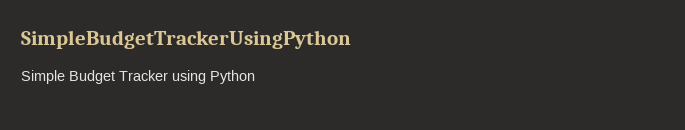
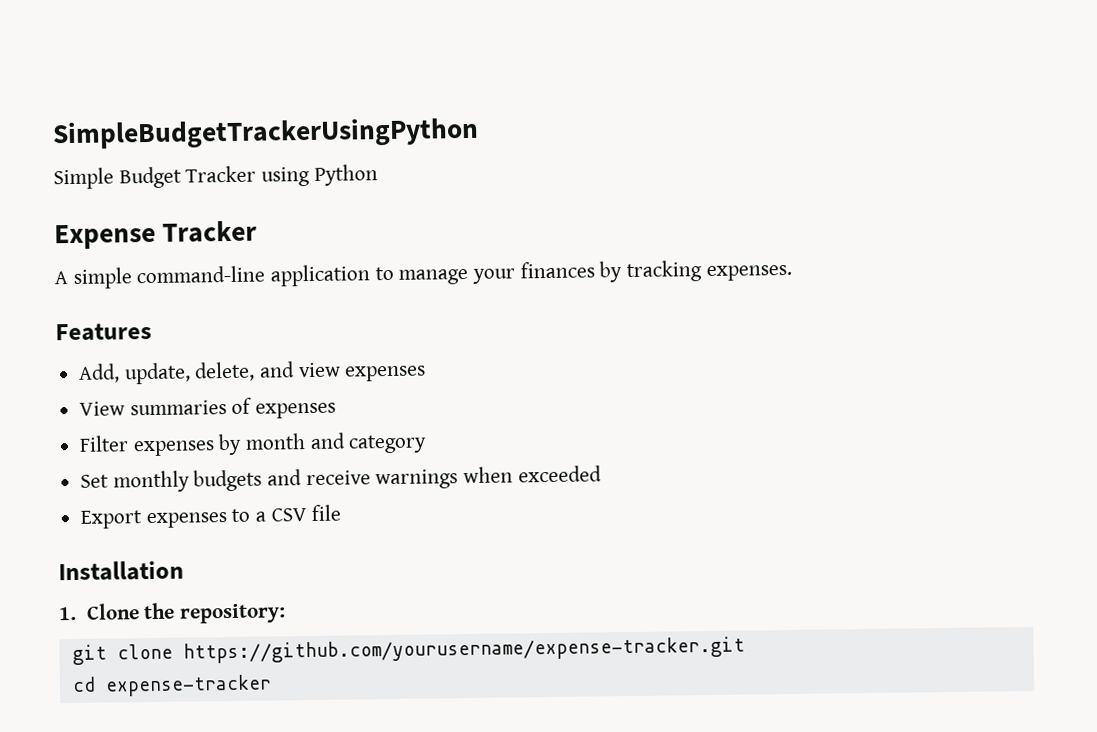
+ Expense Tracker
+ A simple command-line application to manage your finances by tracking expenses.
+ Features
+ Add, update, delete, and view expenses
+ View summaries of expenses
+ Filter expenses by month and category
+ Set monthly budgets and receive warnings when exceeded
+ Export expenses to a CSV file
+ Installation
+ 1. Clone the repository:
+ git clone https://github.com/yourusername/expense-tracker.git
+ cd expense-tracker

